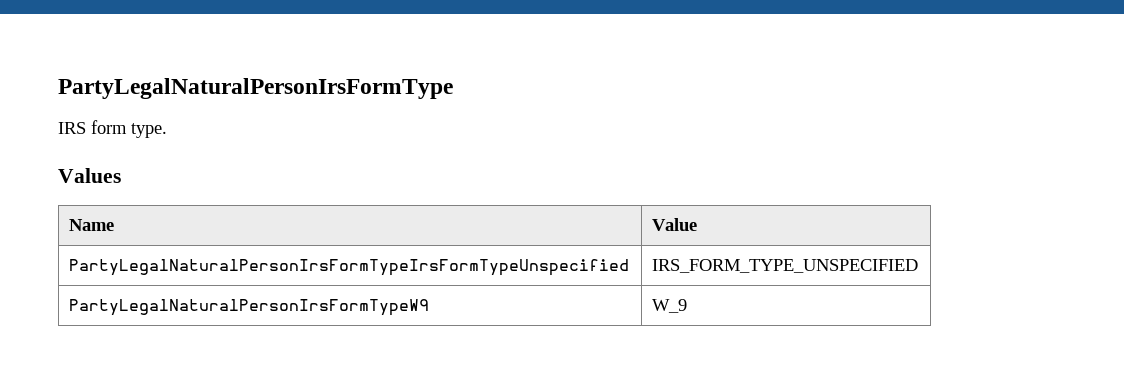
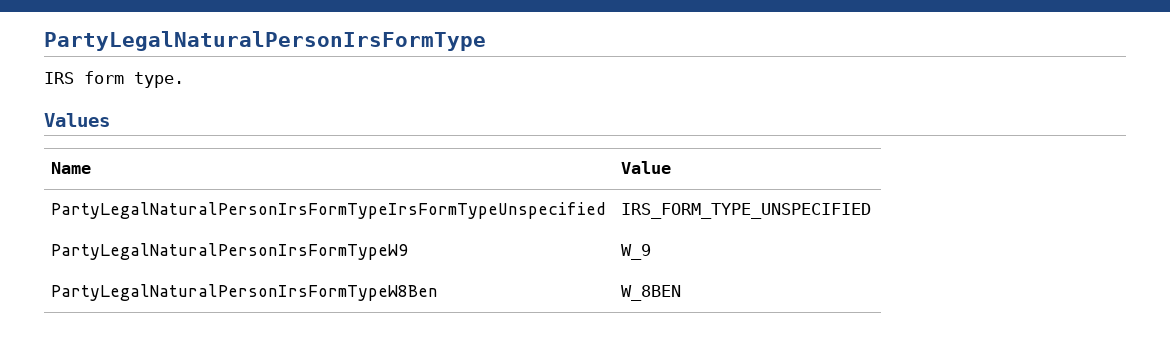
+ PartyLegalNaturalPersonIrsFormTypeW8Ben | W_8BEN

